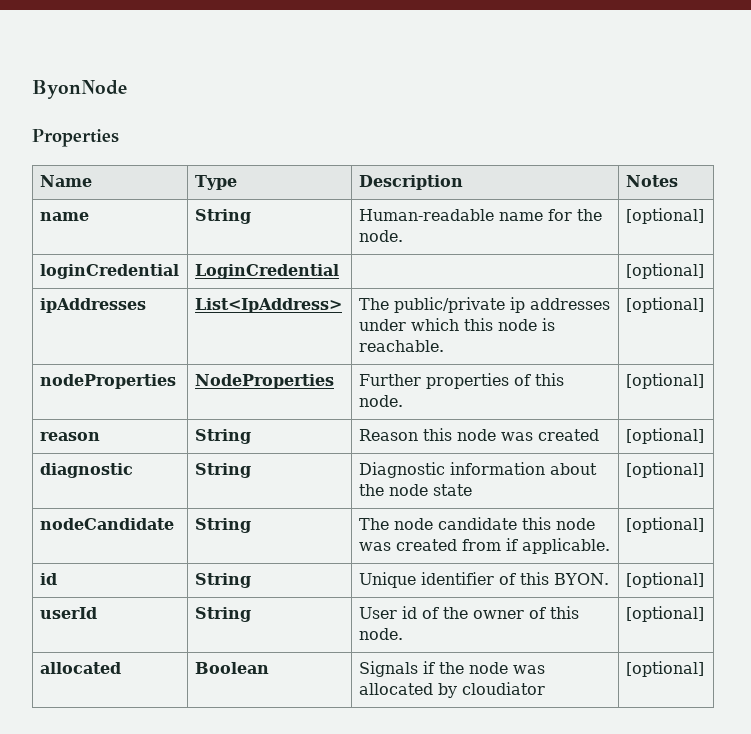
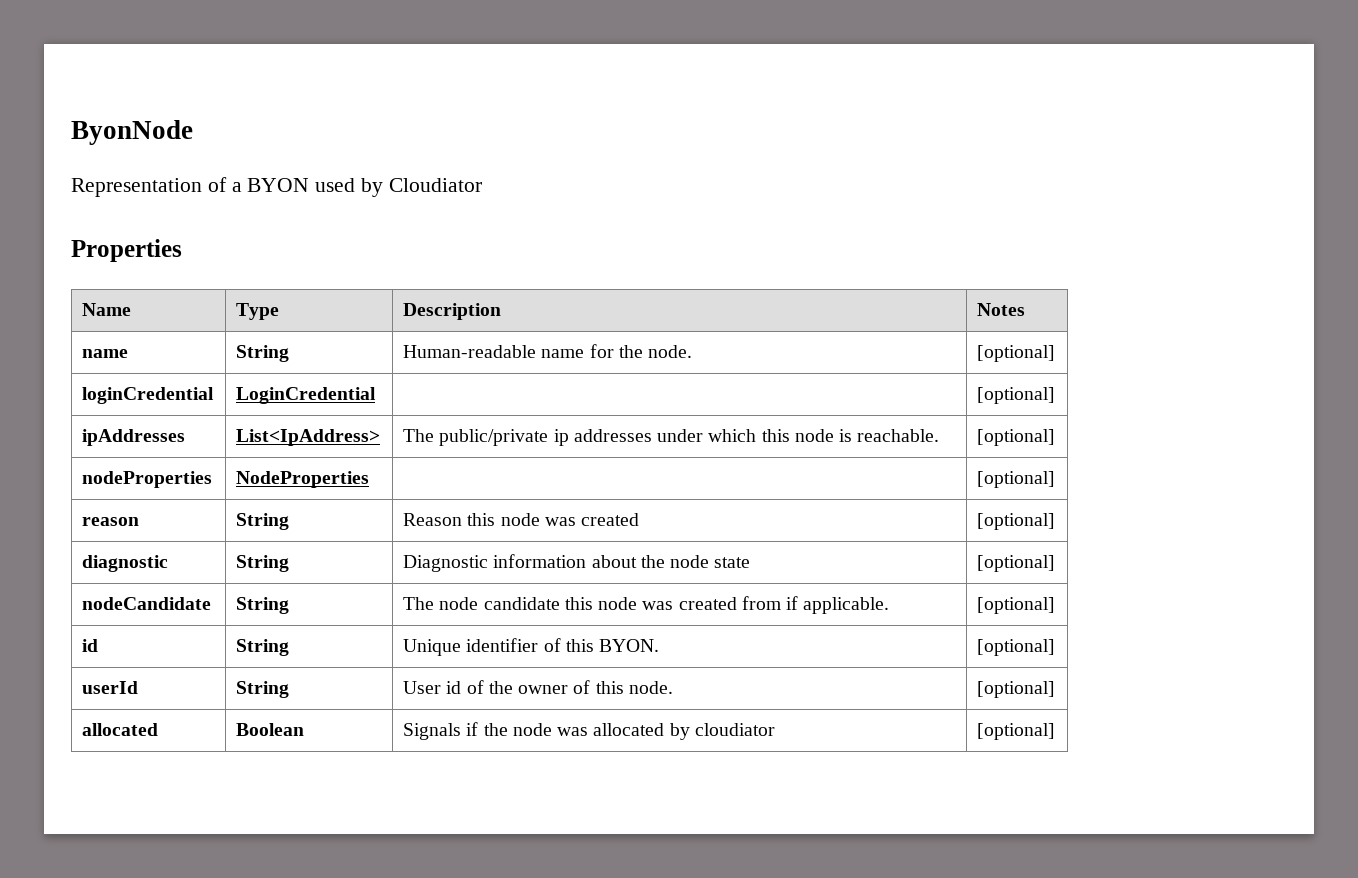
+ Representation of a BYON used by Cloudiator
- nodeProperties | NodeProperties | Further properties of this node. | [optional]
+ nodeProperties | NodeProperties | | [optional]

